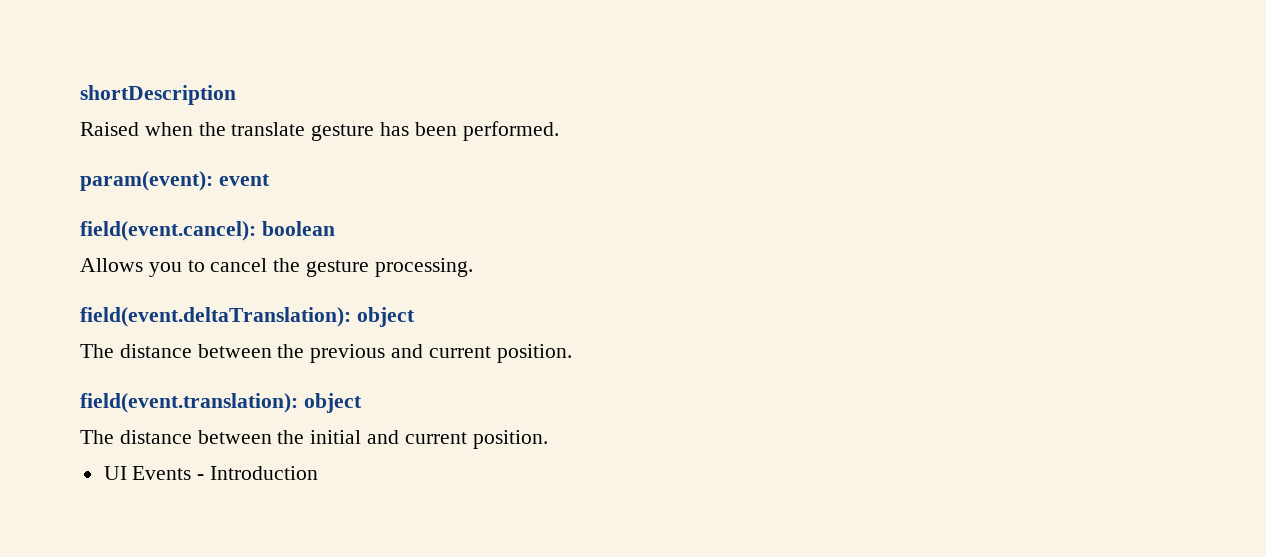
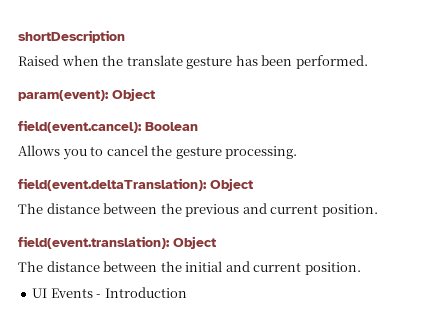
- param(event): event
+ param(event): Object
- field(event.cancel): boolean
+ field(event.cancel): Boolean
- field(event.deltaTranslation): object
+ field(event.deltaTranslation): Object
- field(event.translation): object
+ field(event.translation): Object

